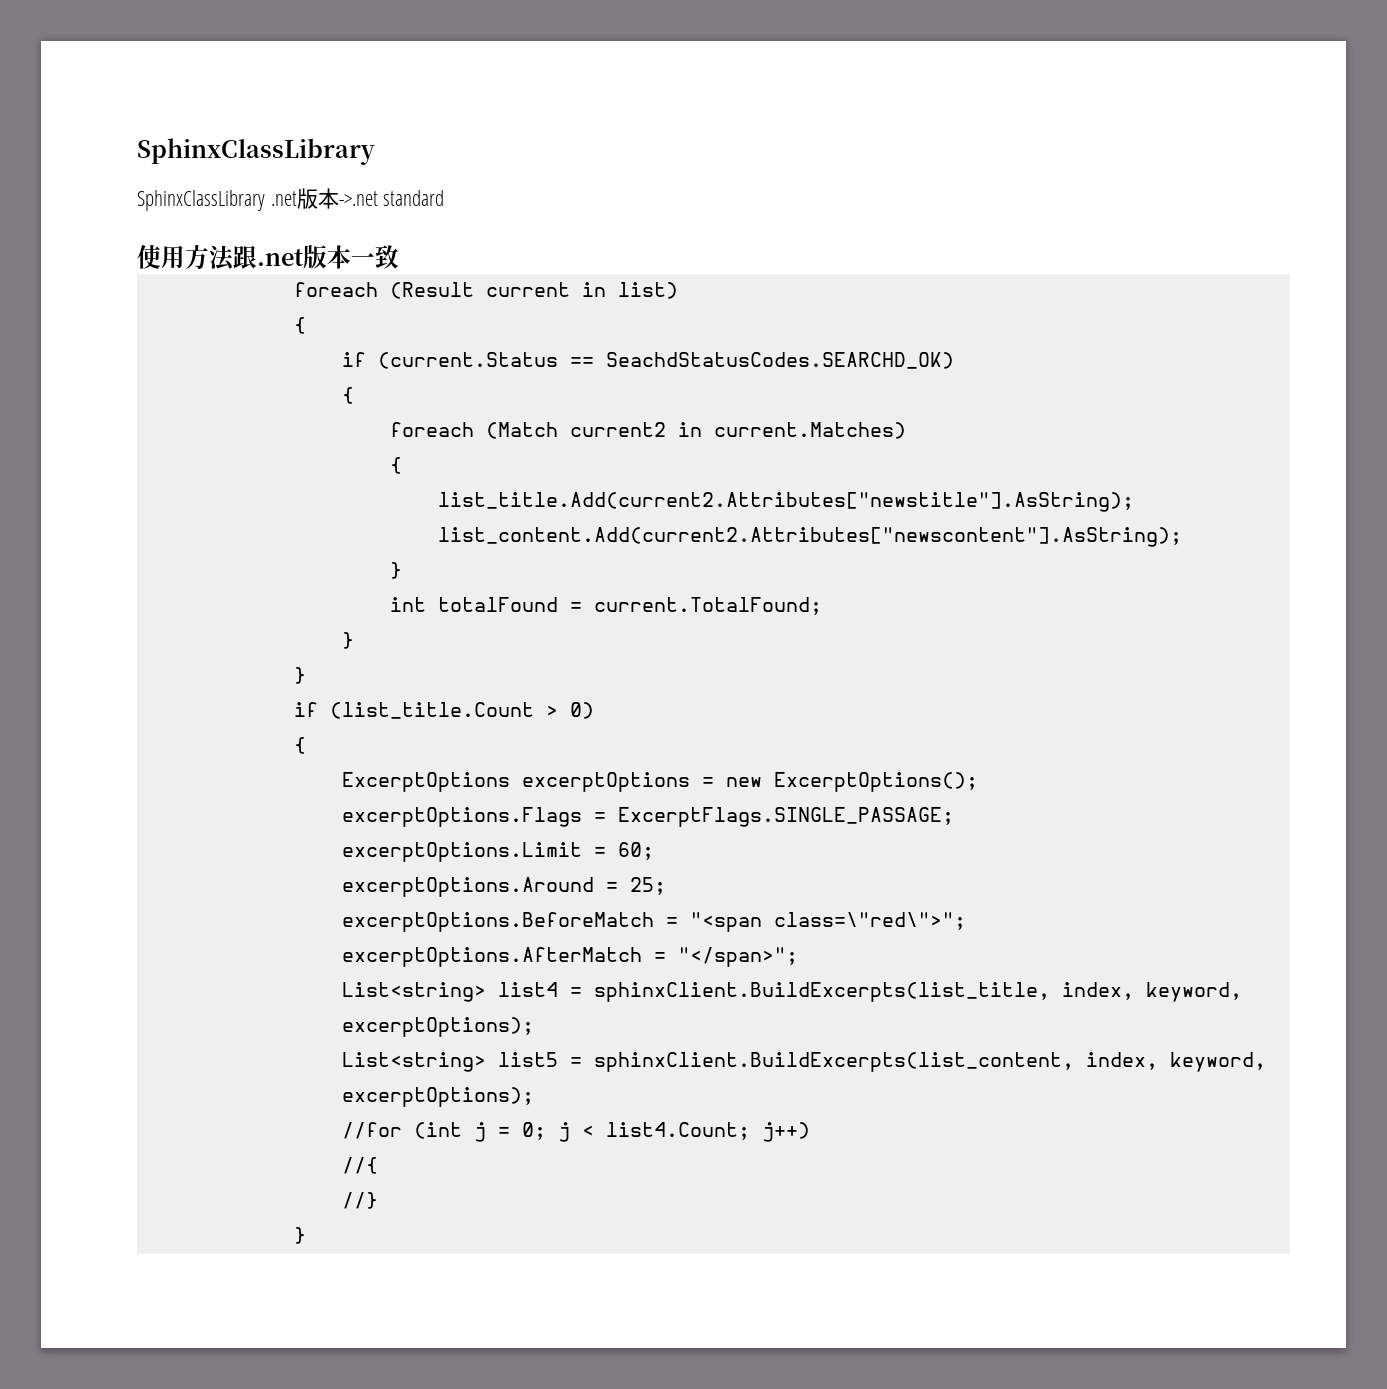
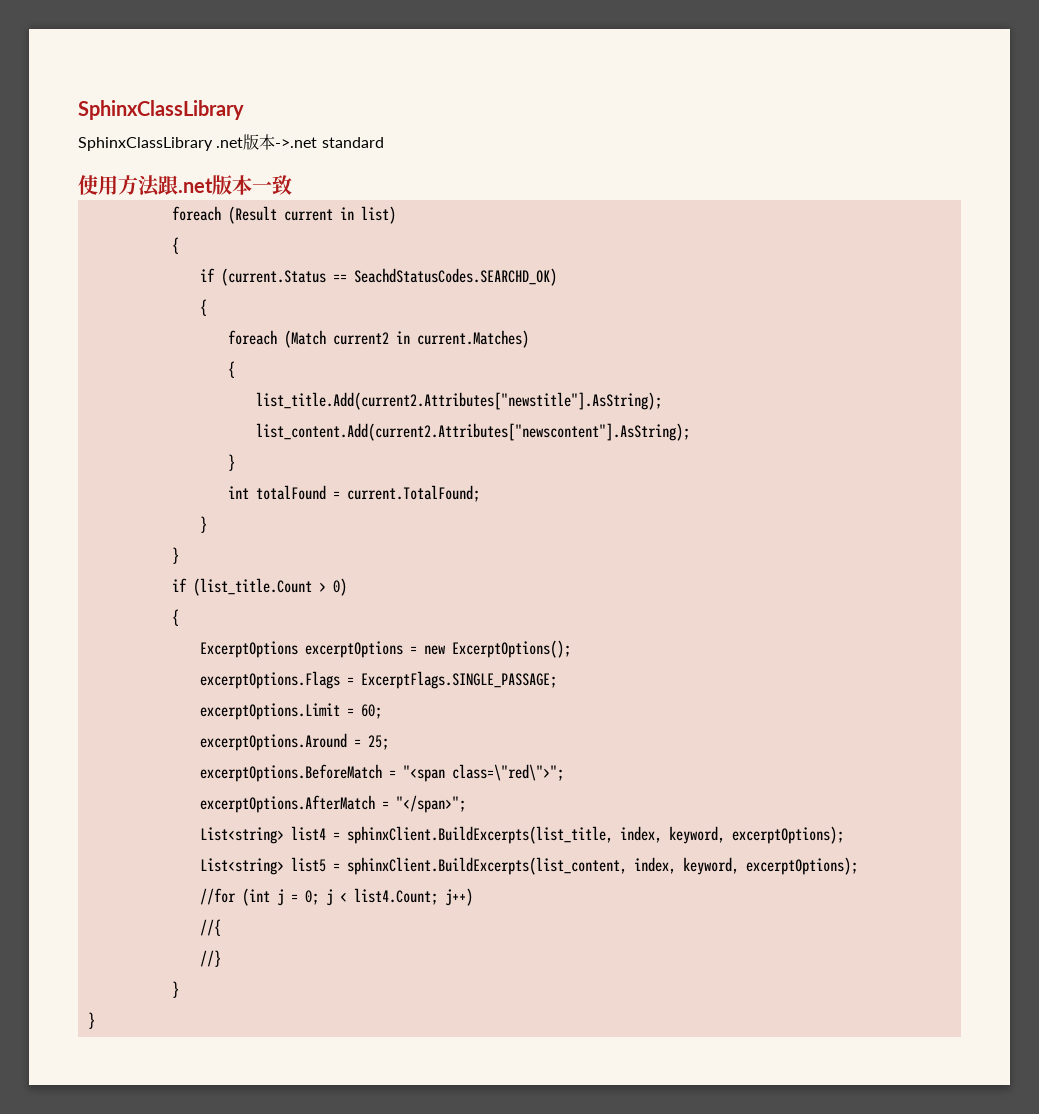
  //}
+ }

